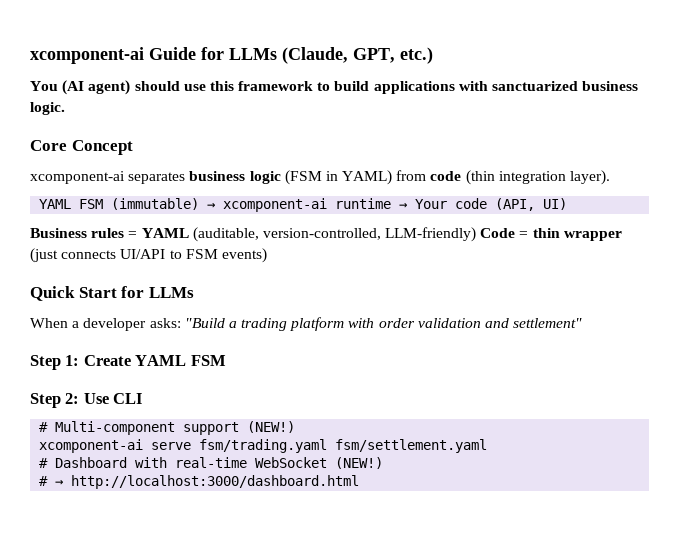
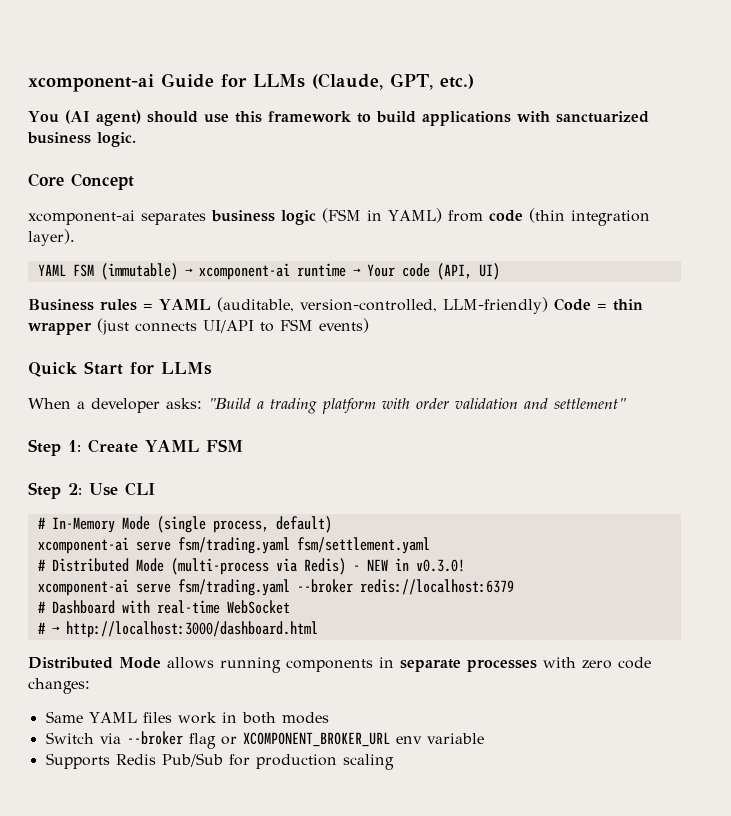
- # Multi-component support (NEW!)
+ # In-Memory Mode (single process, default)
+ # Distributed Mode (multi-process via Redis) - NEW in v0.3.0!
+ xcomponent-ai serve fsm/trading.yaml --broker redis://localhost:6379
- # Dashboard with real-time WebSocket (NEW!)
+ # Dashboard with real-time WebSocket
+ Distributed Mode allows running components in separate processes with zero code changes:
+ Same YAML files work in both modes
+ Switch via --broker flag or XCOMPONENT_BROKER_URL env variable
+ Supports Redis Pub/Sub for production scaling

